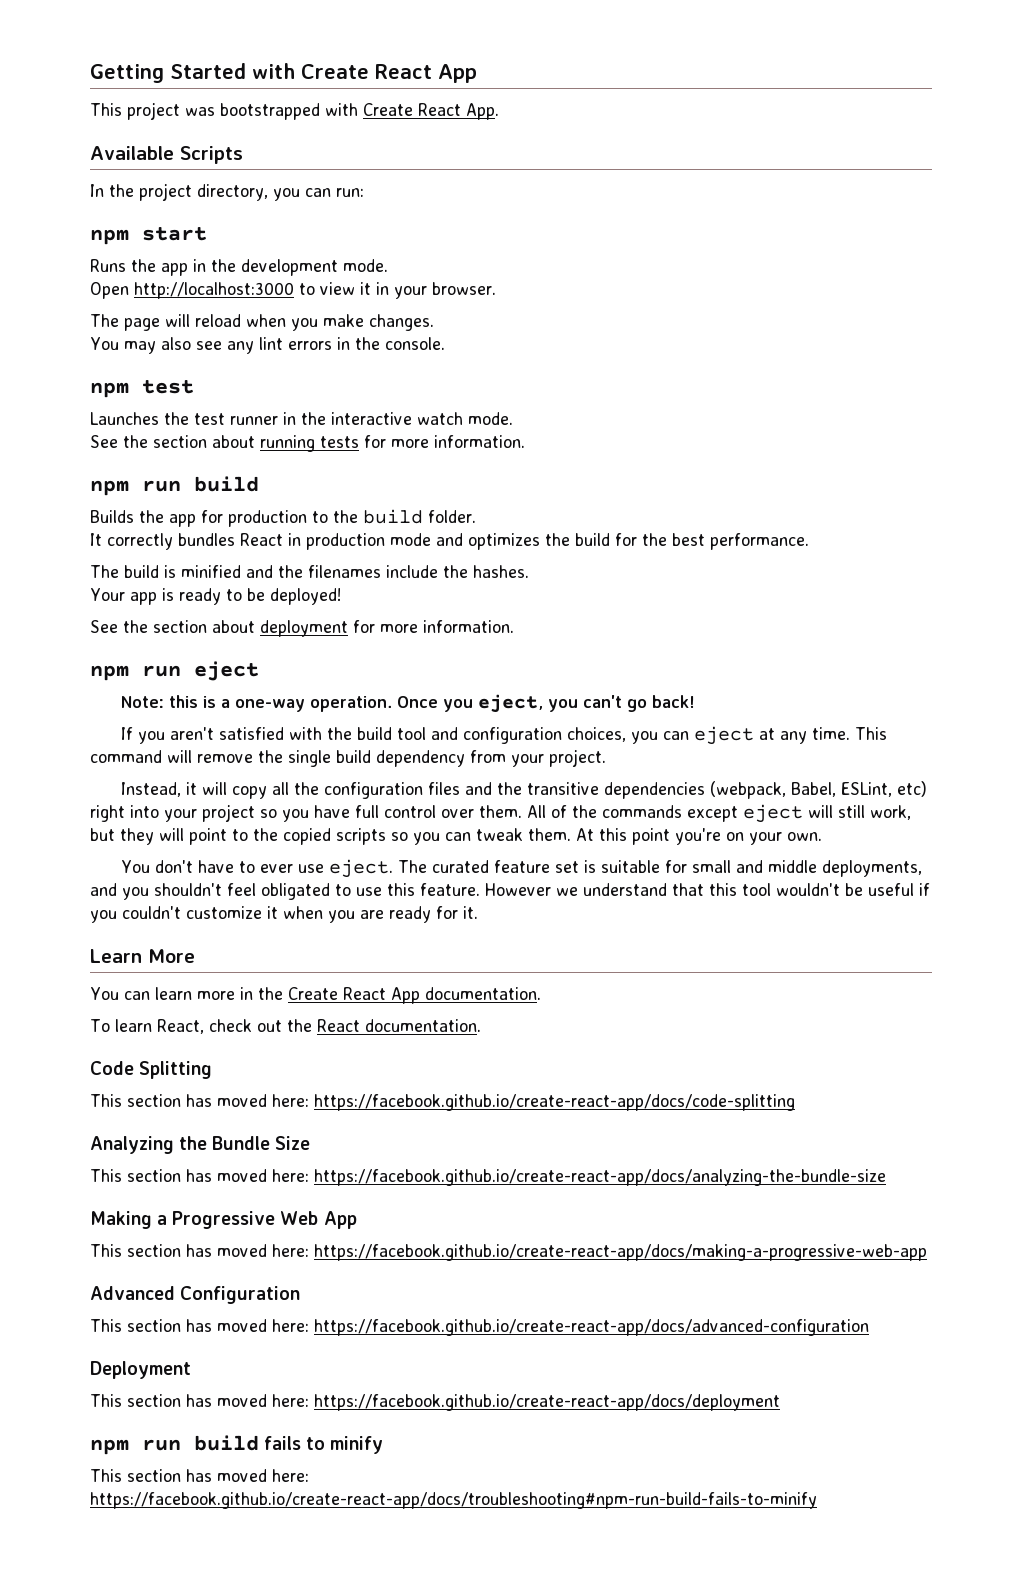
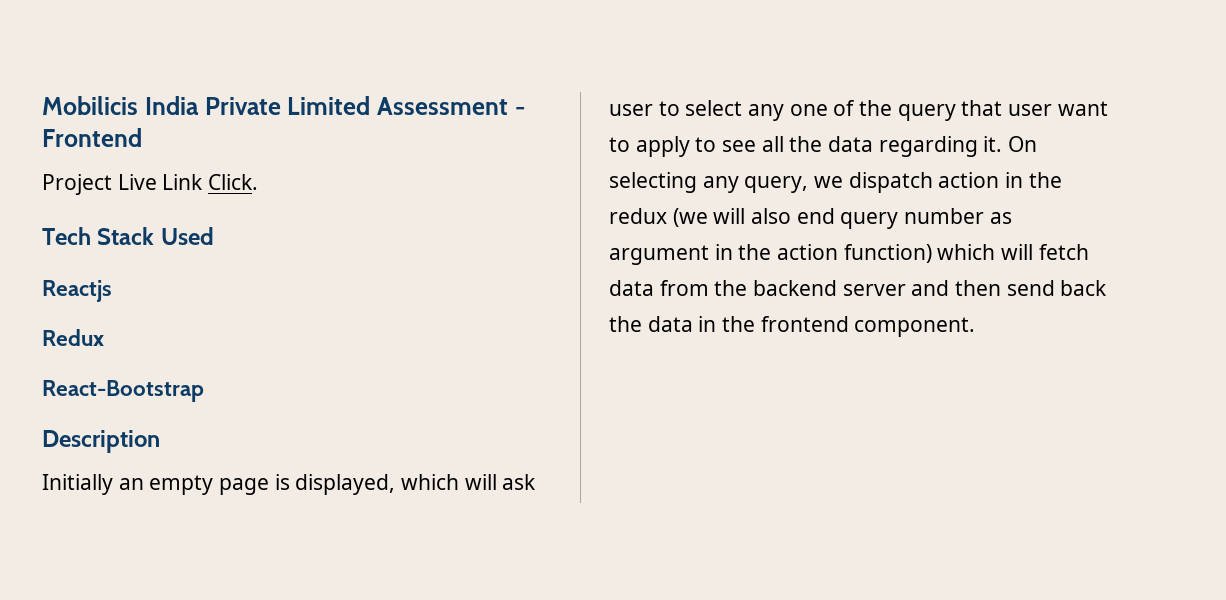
- Getting Started with Create React App
- This project was bootstrapped with Create React App.
- Available Scripts
- In the project directory, you can run:
- npm start
- Runs the app in the development mode.
- Open http://localhost:3000 to view it in your browser.
- The page will reload when you make changes.
- You may also see any lint errors in the console.
- npm test
- Launches the test runner in the interactive watch mode.
- See the section about running tests for more information.
- npm run build
- Builds the app for production to the build folder.
- It correctly bundles React in production mode and optimizes the build for the best performance.
- The build is minified and the filenames include the hashes.
- Your app is ready to be deployed!
- See the section about deployment for more information.
- npm run eject
- Note: this is a one-way operation. Once you eject, you can't go back!
- If you aren't satisfied with the build tool and configuration choices, you can eject at any time. This command will remove the single build dependency from your project.
- Instead, it will copy all the configuration files and the transitive dependencies (webpack, Babel, ESLint, etc) right into your project so you have full control over them. All of the commands except eject will still work, but they will point to the copied scripts so you can tweak them. At this point you're on your own.
- You don't have to ever use eject. The curated feature set is suitable for small and middle deployments, and you shouldn't feel obligated to use this feature. However we understand that this tool wouldn't be useful if you couldn't customize it when you are ready for it.
- Learn More
- You can learn more in the Create React App documentation.
- To learn React, check out the React documentation.
- Code Splitting
- This section has moved here: https://facebook.github.io/create-react-app/docs/code-splitting
- Analyzing the Bundle Size
- This section has moved here: https://facebook.github.io/create-react-app/docs/analyzing-the-bundle-size
- Making a Progressive Web App
- This section has moved here: https://facebook.github.io/create-react-app/docs/making-a-progressive-web-app
- Advanced Configuration
- This section has moved here: https://facebook.github.io/create-react-app/docs/advanced-configuration
- Deployment
- This section has moved here: https://facebook.github.io/create-react-app/docs/deployment
- npm run build fails to minify
- This section has moved here: https://facebook.github.io/create-react-app/docs/troubleshooting#npm-run-build-fails-to-minify
+ Mobilicis India Private Limited Assessment - Frontend
+ Project Live Link Click.
+ Tech Stack Used
+ Reactjs
+ Redux
+ React-Bootstrap
+ Description
+ Initially an empty page is displayed, which will ask user to select any one of the query that user want to apply to see all the data regarding it. On selecting any query, we dispatch action in the redux (we will also end query number as argument in the action function) which will fetch data from the backend server and then send back the data in the frontend component.

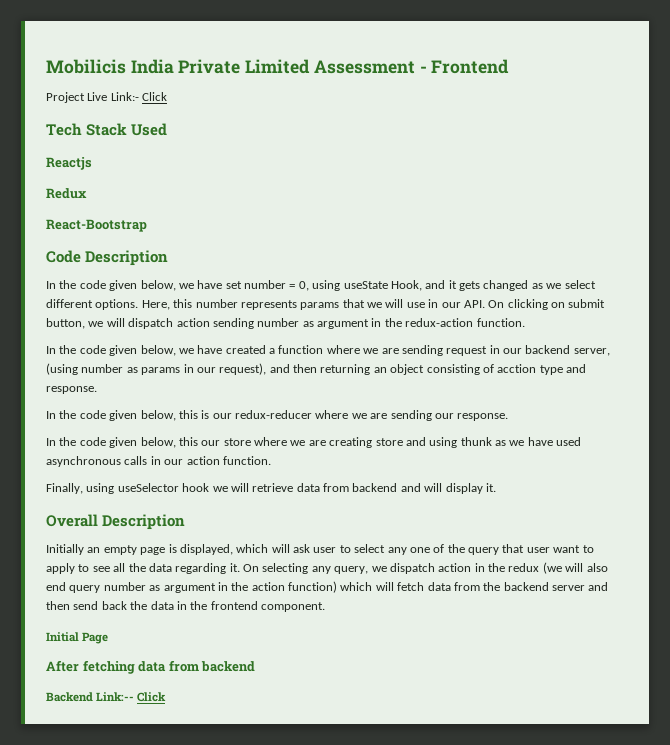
- Project Live Link Click.
+ Project Live Link:- Click
- Description
+ Code Description
+ In the code given below, we have set number = 0, using useState Hook, and it gets changed as we select different options. Here, this number represents params that we will use in our API. On clicking on submit button, we will dispatch action sending number as argument in the redux-action function.
+ In the code given below, we have created a function where we are sending request in our backend server, (using number as params in our request), and then returning an object consisting of acction type and response.
+ In the code given below, this is our redux-reducer where we are sending our response.
+ In the code given below, this our store where we are creating store and using thunk as we have used asynchronous calls in our action function.
+ Finally, using useSelector hook we will retrieve data from backend and will display it.
+ Overall Description
+ Initial Page
+ After fetching data from backend
+ Backend Link:-- Click

